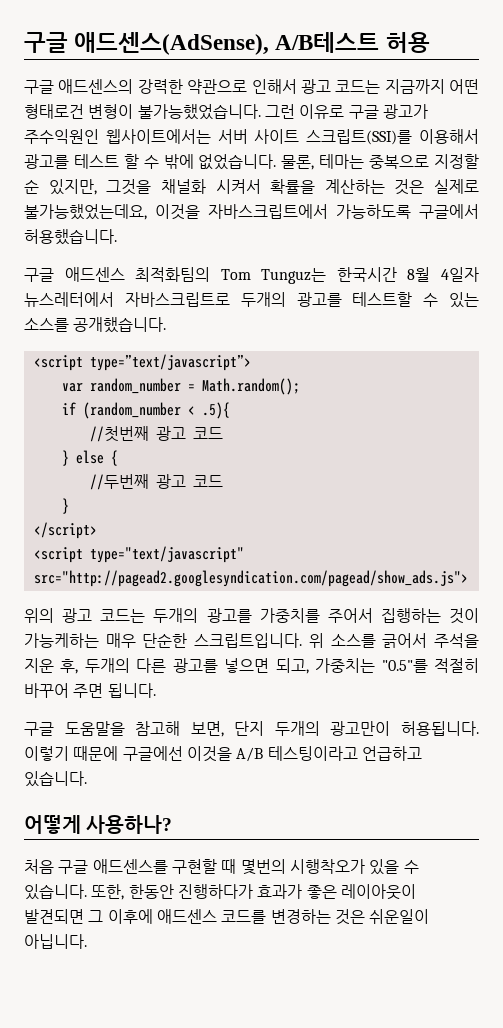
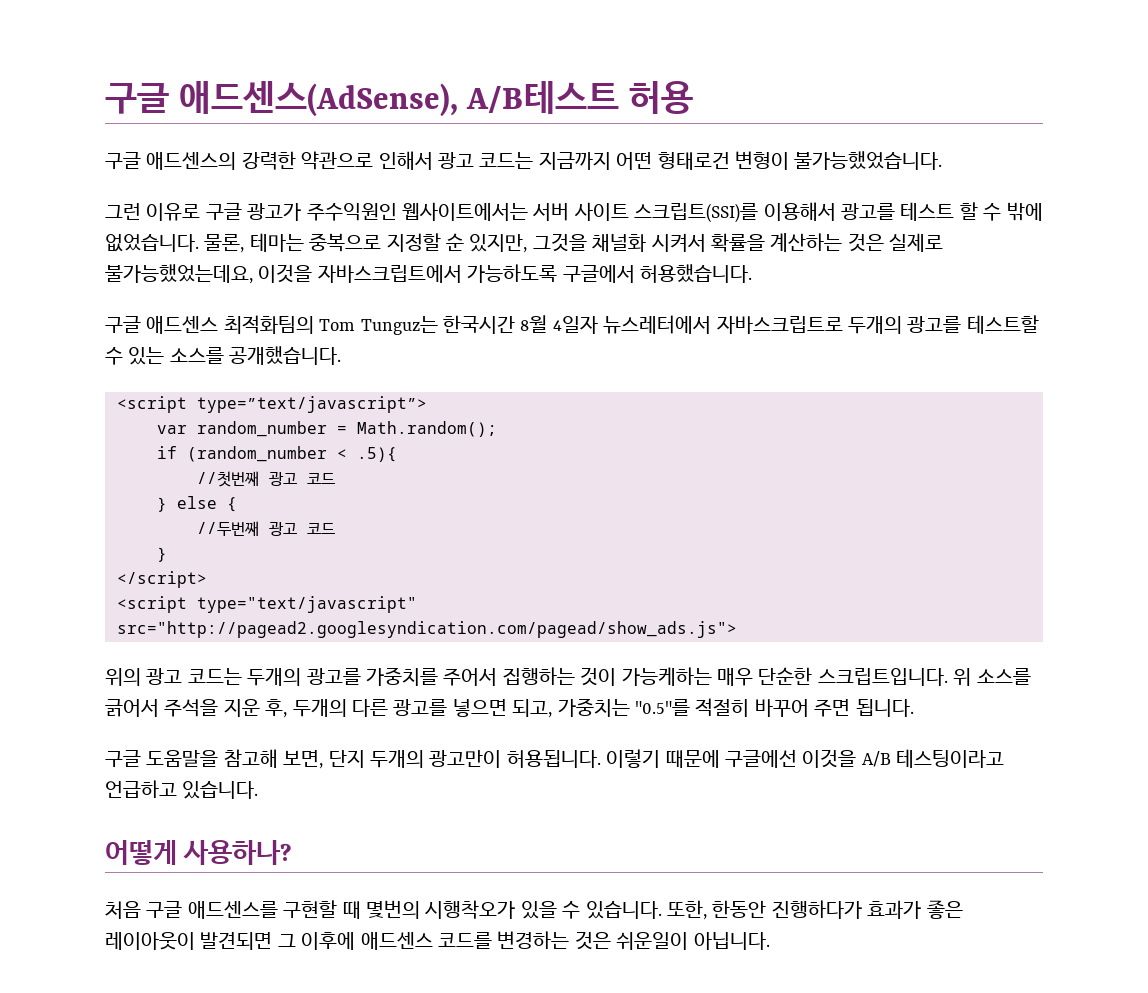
- 구글 애드센스의 강력한 약관으로 인해서 광고 코드는 지금까지 어떤 형태로건 변형이 불가능했었습니다. 그런 이유로 구글 광고가 주수익원인 웹사이트에서는 서버 사이트 스크립트(SSI)를 이용해서 광고를 테스트 할 수 밖에 없었습니다.
+ 구글 애드센스의 강력한 약관으로 인해서 광고 코드는 지금까지 어떤 형태로건 변형이 불가능했었습니다.
+ 그런 이유로 구글 광고가 주수익원인 웹사이트에서는 서버 사이트 스크립트(SSI)를 이용해서 광고를 테스트 할 수 밖에 없었습니다.

